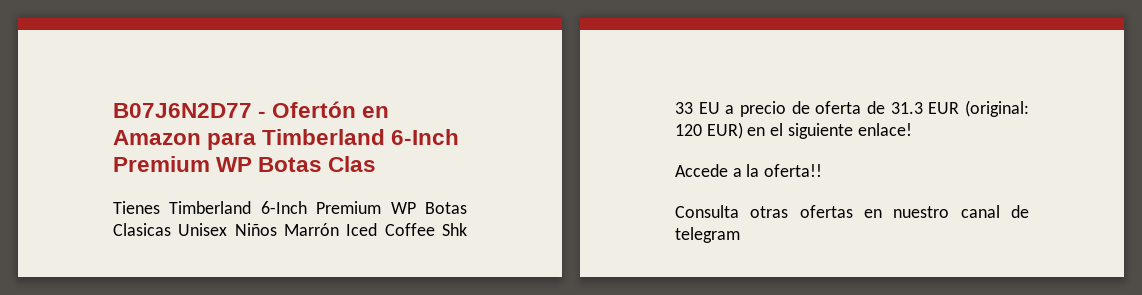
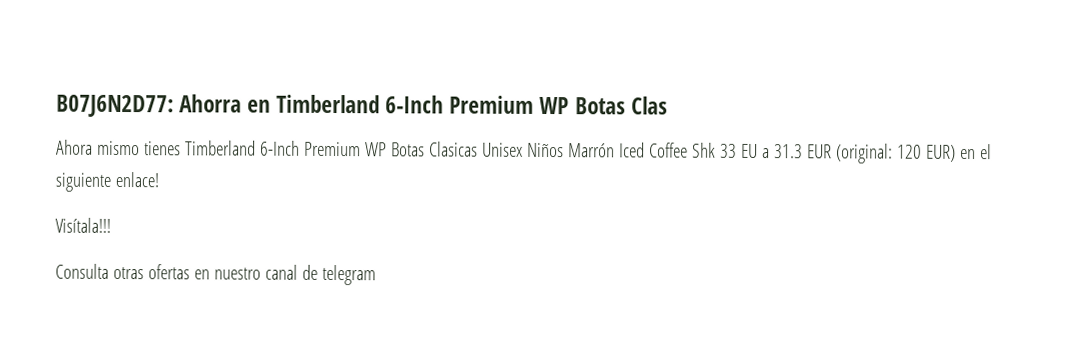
- B07J6N2D77 - Ofertón en Amazon para Timberland 6-Inch Premium WP Botas Clas
+ B07J6N2D77: Ahorra en Timberland 6-Inch Premium WP Botas Clas
- Tienes Timberland 6-Inch Premium WP Botas Clasicas Unisex Niños Marrón Iced Coffee Shk 33 EU a precio de oferta de 31.3 EUR (original: 120 EUR) en el siguiente enlace!
+ Ahora mismo tienes Timberland 6-Inch Premium WP Botas Clasicas Unisex Niños Marrón Iced Coffee Shk 33 EU a 31.3 EUR (original: 120 EUR) en el siguiente enlace!
- Accede a la oferta!!
+ Visítala!!!

